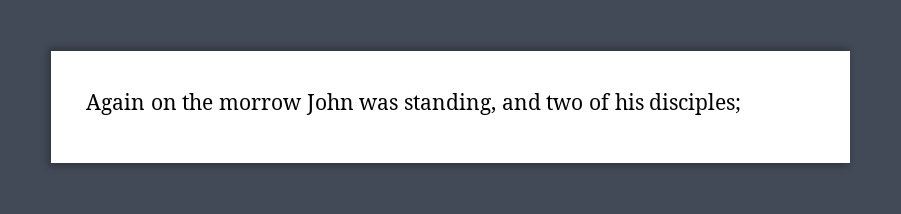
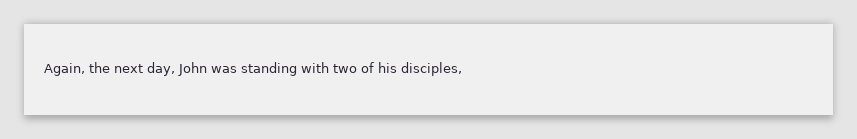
- Again on the morrow John was standing, and two of his disciples;
+ Again, the next day, John was standing with two of his disciples,

